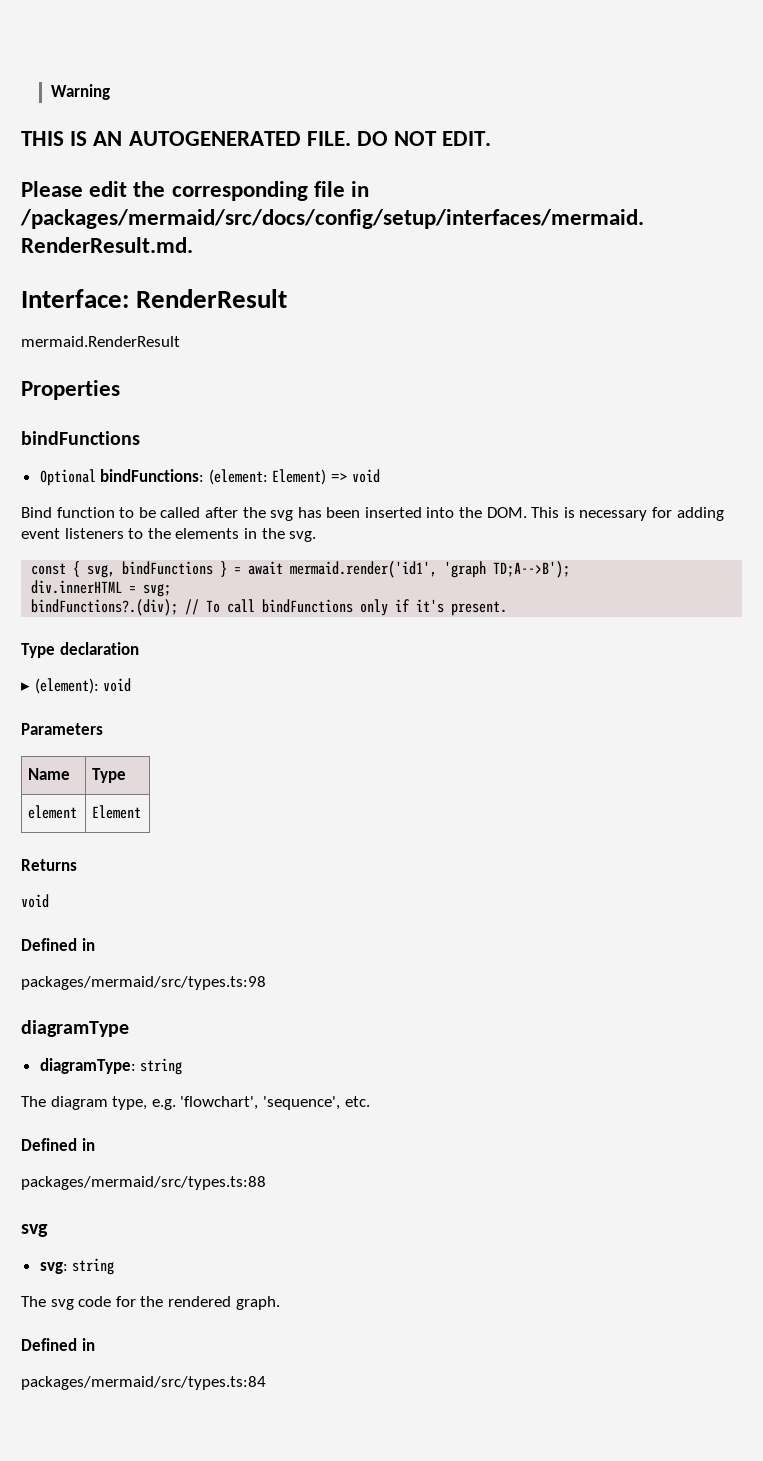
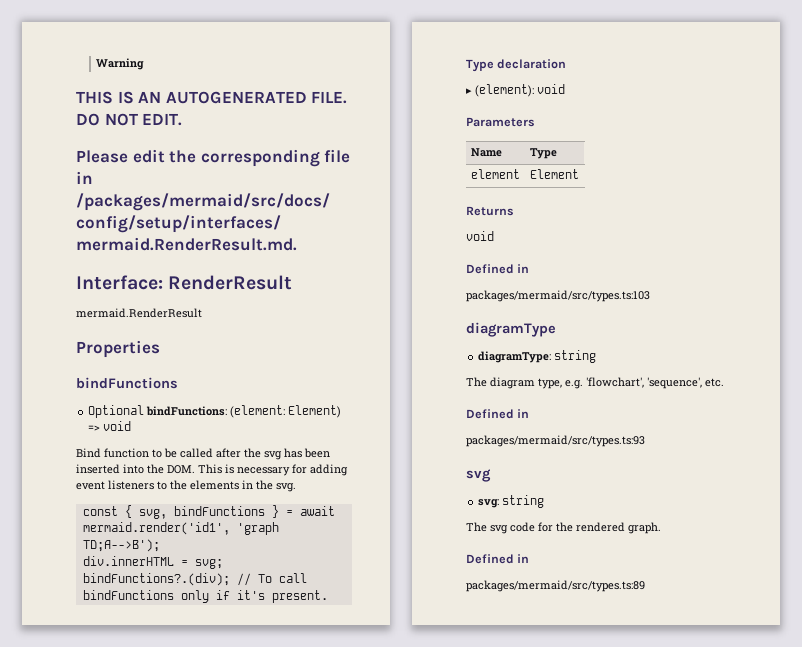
- packages/mermaid/src/types.ts:98
+ packages/mermaid/src/types.ts:103
- packages/mermaid/src/types.ts:88
+ packages/mermaid/src/types.ts:93
- packages/mermaid/src/types.ts:84
+ packages/mermaid/src/types.ts:89

